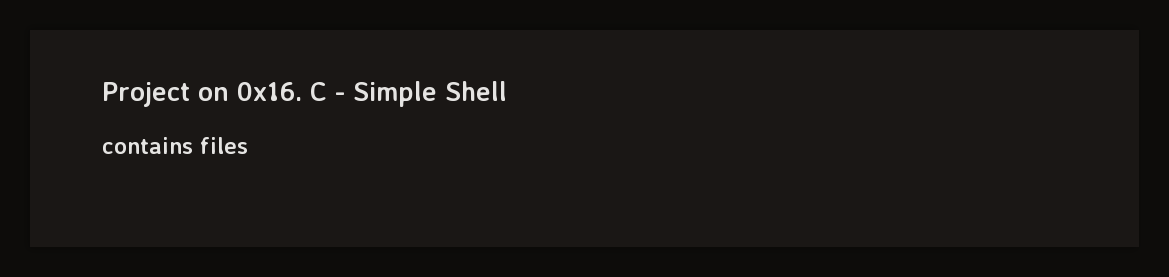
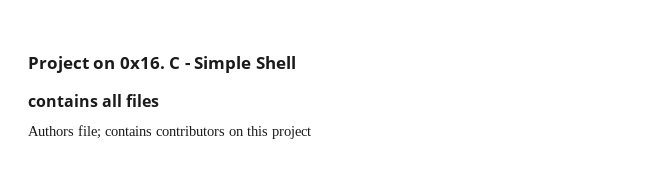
- contains files
+ contains all files
+ Authors file; contains contributors on this project

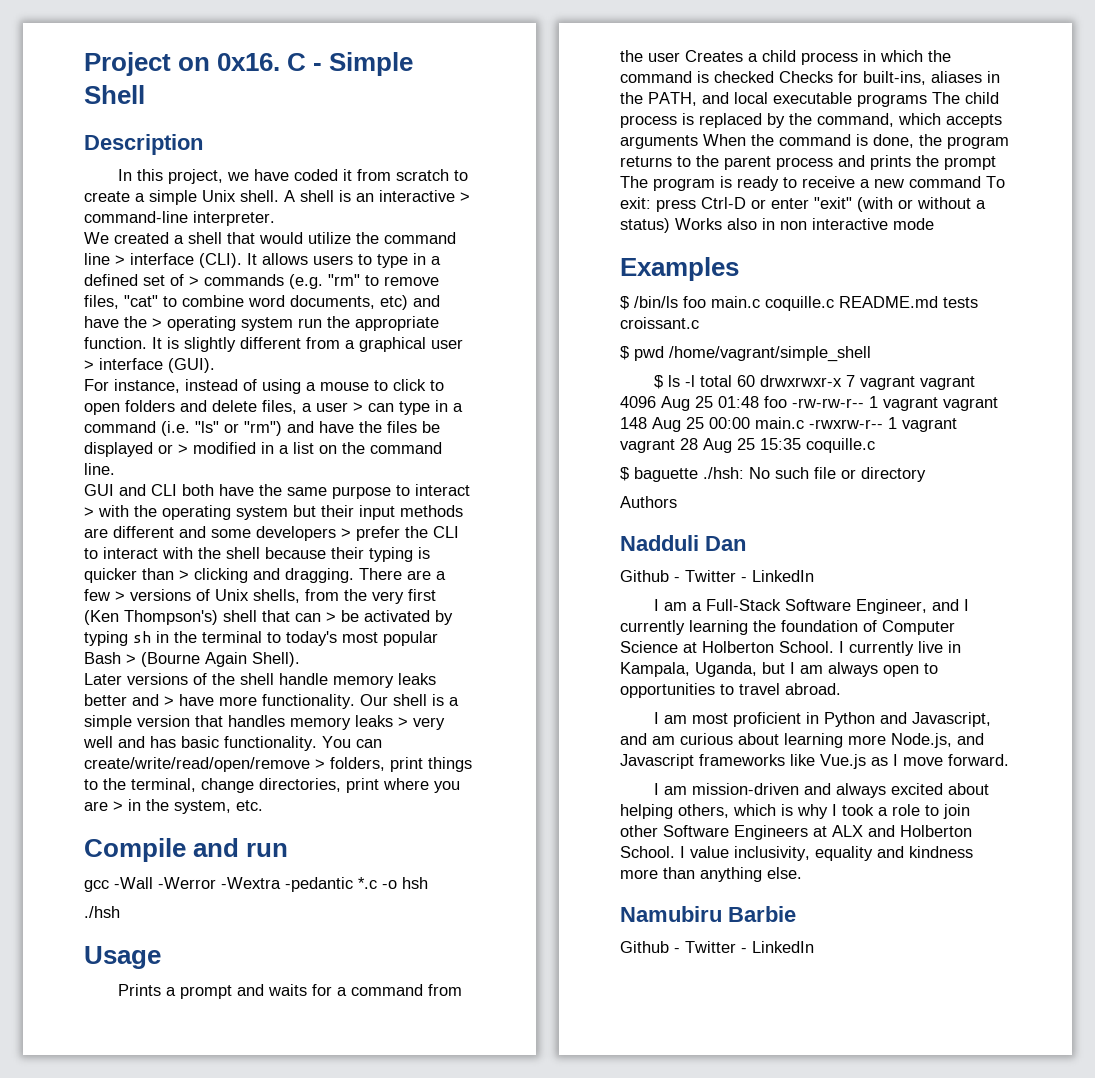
- contains all files
- Authors file; contains contributors on this project
+ Description
+ In this project, we have coded it from scratch to create a simple Unix shell. A shell is an interactive > command-line interpreter.
+ We created a shell that would utilize the command line > interface (CLI). It allows users to type in a defined set of > commands (e.g. "rm" to remove files, "cat" to combine word documents, etc) and have the > operating system run the appropriate function. It is slightly different from a graphical user > interface (GUI).
+ For instance, instead of using a mouse to click to open folders and delete files, a user > can type in a command (i.e. "ls" or "rm") and have the files be displayed or > modified in a list on the command line.
+ GUI and CLI both have the same purpose to interact > with the operating system but their input methods are different and some developers > prefer the CLI to interact with the shell because their typing is quicker than > clicking and dragging. There are a few > versions of Unix shells, from the very first (Ken Thompson's) shell that can > be activated by typing sh in the terminal to today's most popular Bash > (Bourne Again Shell).
+ Later versions of the shell handle memory leaks better and > have more functionality. Our shell is a simple version that handles memory leaks > very well and has basic functionality. You can create/write/read/open/remove > folders, print things to the terminal, change directories, print where you are > in the system, etc.
+ Compile and run
+ gcc -Wall -Werror -Wextra -pedantic *.c -o hsh
+ ./hsh
+ Usage
+ Prints a prompt and waits for a command from the user Creates a child process in which the command is checked Checks for built-ins, aliases in the PATH, and local executable programs The child process is replaced by the command, which accepts arguments When the command is done, the program returns to the parent process and prints the prompt The program is ready to receive a new command To exit: press Ctrl-D or enter "exit" (with or without a status) Works also in non interactive mode
+ Examples
+ $ /bin/ls foo main.c coquille.c README.md tests croissant.c
+ $ pwd /home/vagrant/simple_shell
+ $ ls -l total 60 drwxrwxr-x 7 vagrant vagrant 4096 Aug 25 01:48 foo -rw-rw-r-- 1 vagrant vagrant 148 Aug 25 00:00 main.c -rwxrw-r-- 1 vagrant vagrant 28 Aug 25 15:35 coquille.c
+ $ baguette ./hsh: No such file or directory
+ Authors
+ Nadduli Dan
+ Github - Twitter - LinkedIn
+ I am a Full-Stack Software Engineer, and I currently learning the foundation of Computer Science at Holberton School. I currently live in Kampala, Uganda, but I am always open to opportunities to travel abroad.
+ I am most proficient in Python and Javascript, and am curious about learning more Node.js, and Javascript frameworks like Vue.js as I move forward.
+ I am mission-driven and always excited about helping others, which is why I took a role to join other Software Engineers at ALX and Holberton School. I value inclusivity, equality and kindness more than anything else.
+ Namubiru Barbie
+ Github - Twitter - LinkedIn

